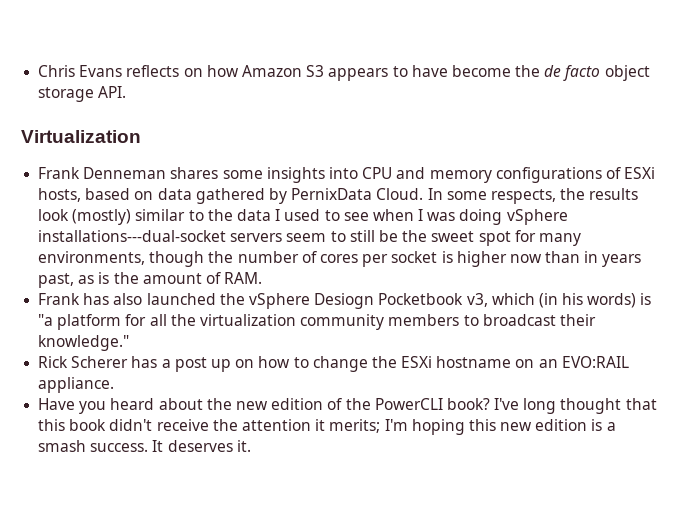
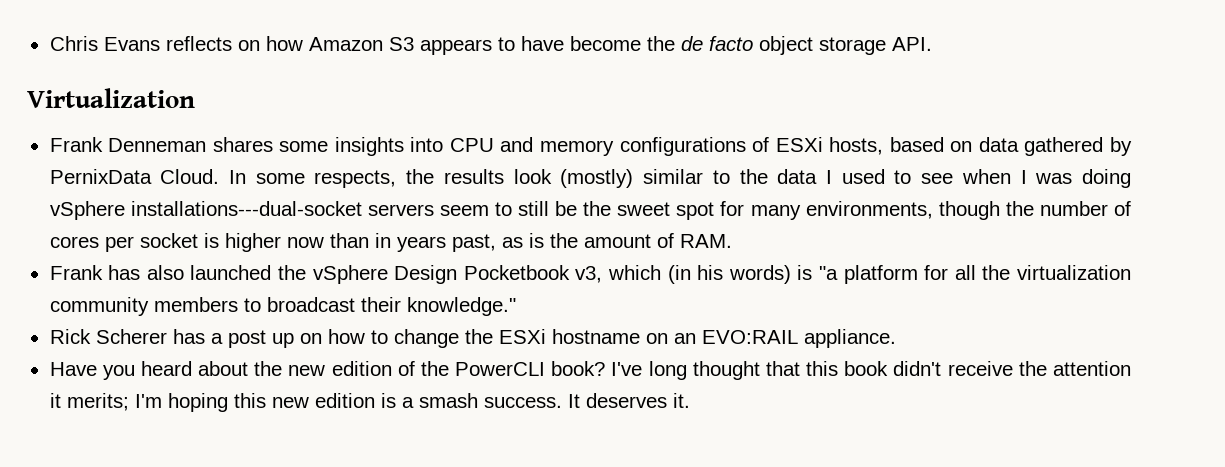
- Frank has also launched the vSphere Desiogn Pocketbook v3, which (in his words) is "a platform for all the virtualization community members to broadcast their knowledge."
+ Frank has also launched the vSphere Design Pocketbook v3, which (in his words) is "a platform for all the virtualization community members to broadcast their knowledge."

